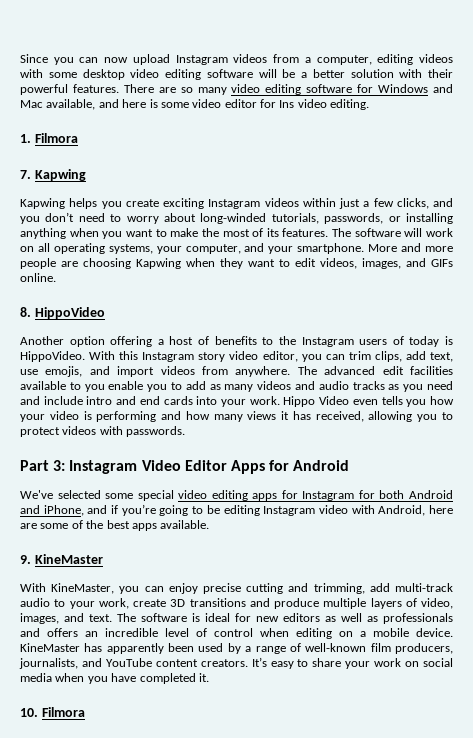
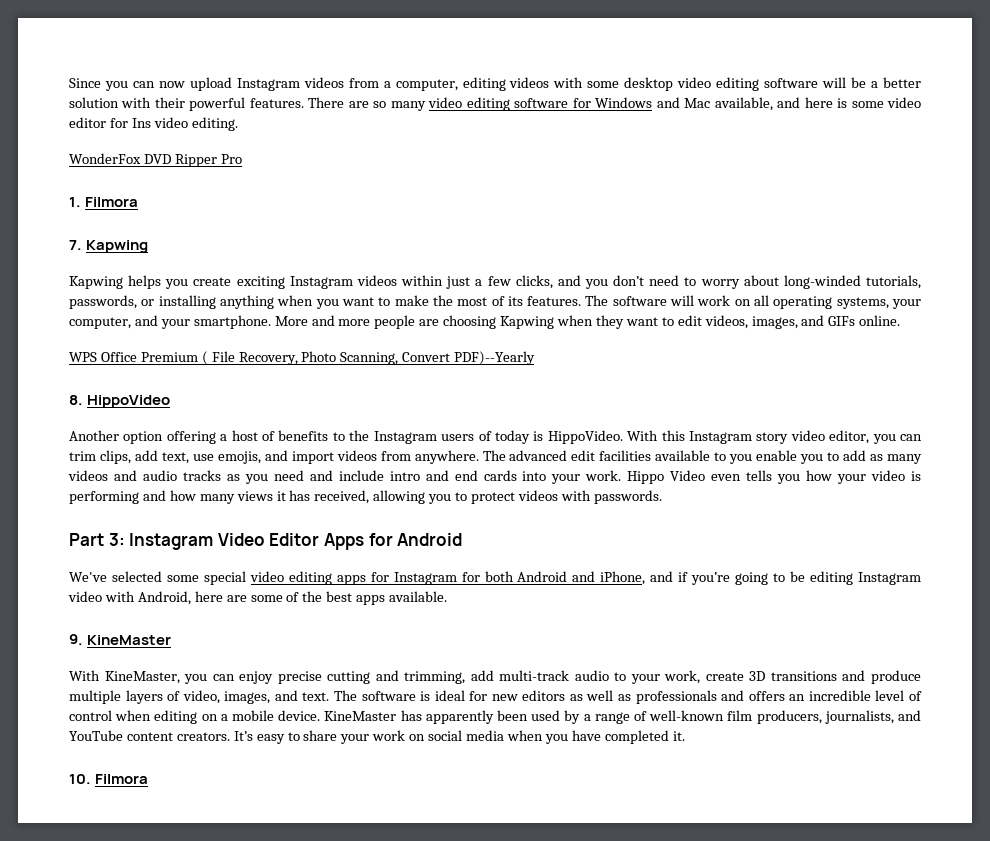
+ WonderFox DVD Ripper Pro
+ WPS Office Premium ( File Recovery, Photo Scanning, Convert PDF)--Yearly

